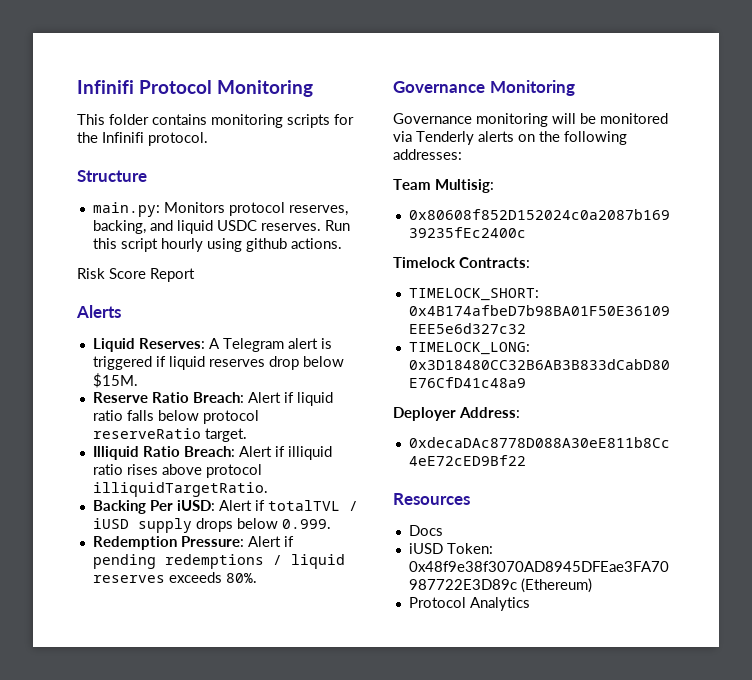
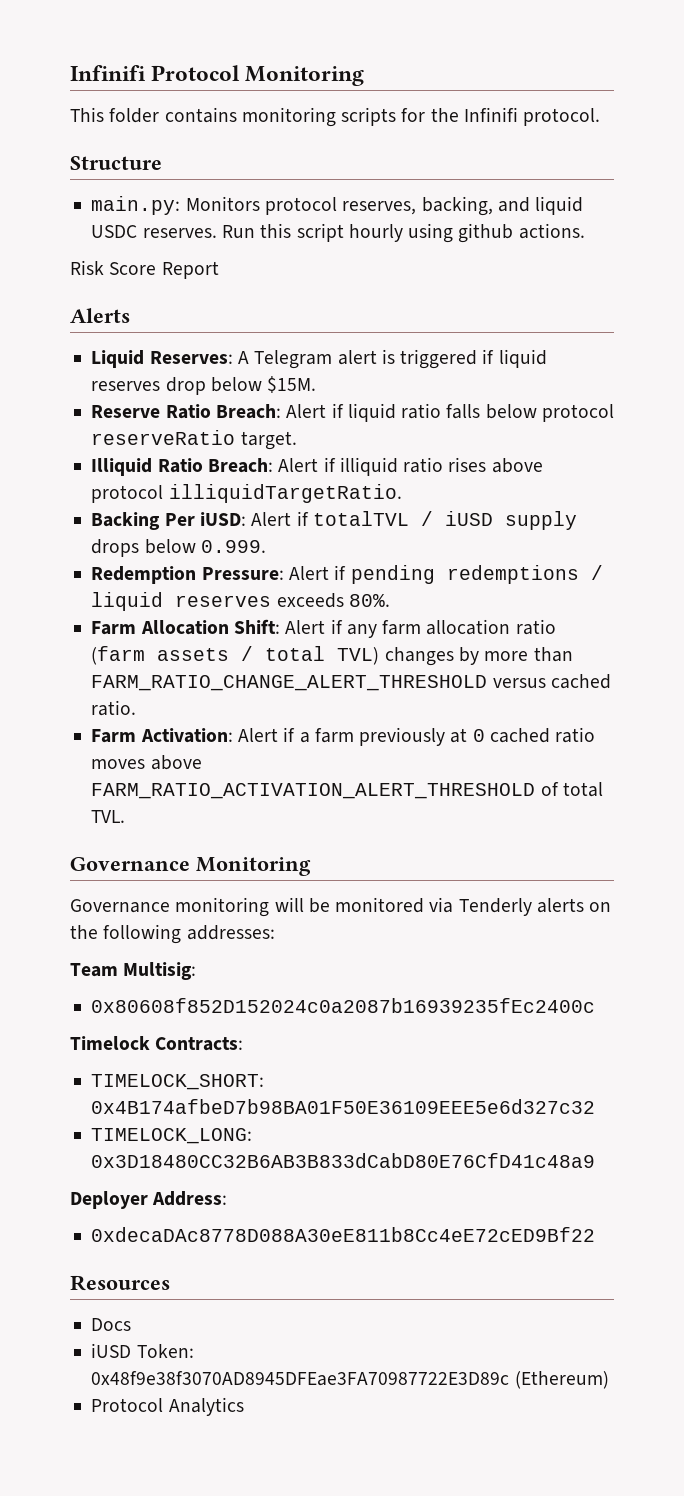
+ Farm Allocation Shift: Alert if any farm allocation ratio (farm assets / total TVL) changes by more than FARM_RATIO_CHANGE_ALERT_THRESHOLD versus cached ratio.
+ Farm Activation: Alert if a farm previously at 0 cached ratio moves above FARM_RATIO_ACTIVATION_ALERT_THRESHOLD of total TVL.

